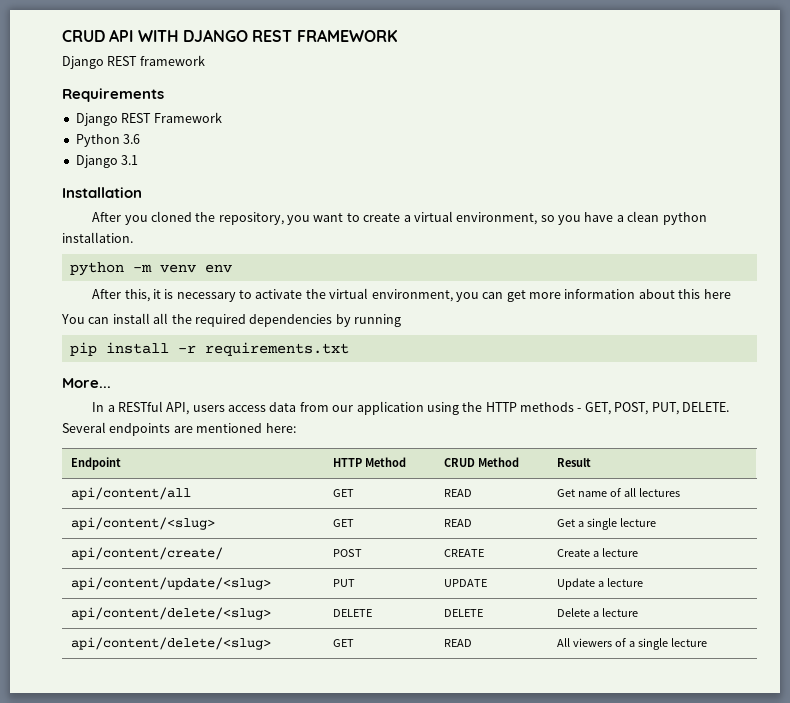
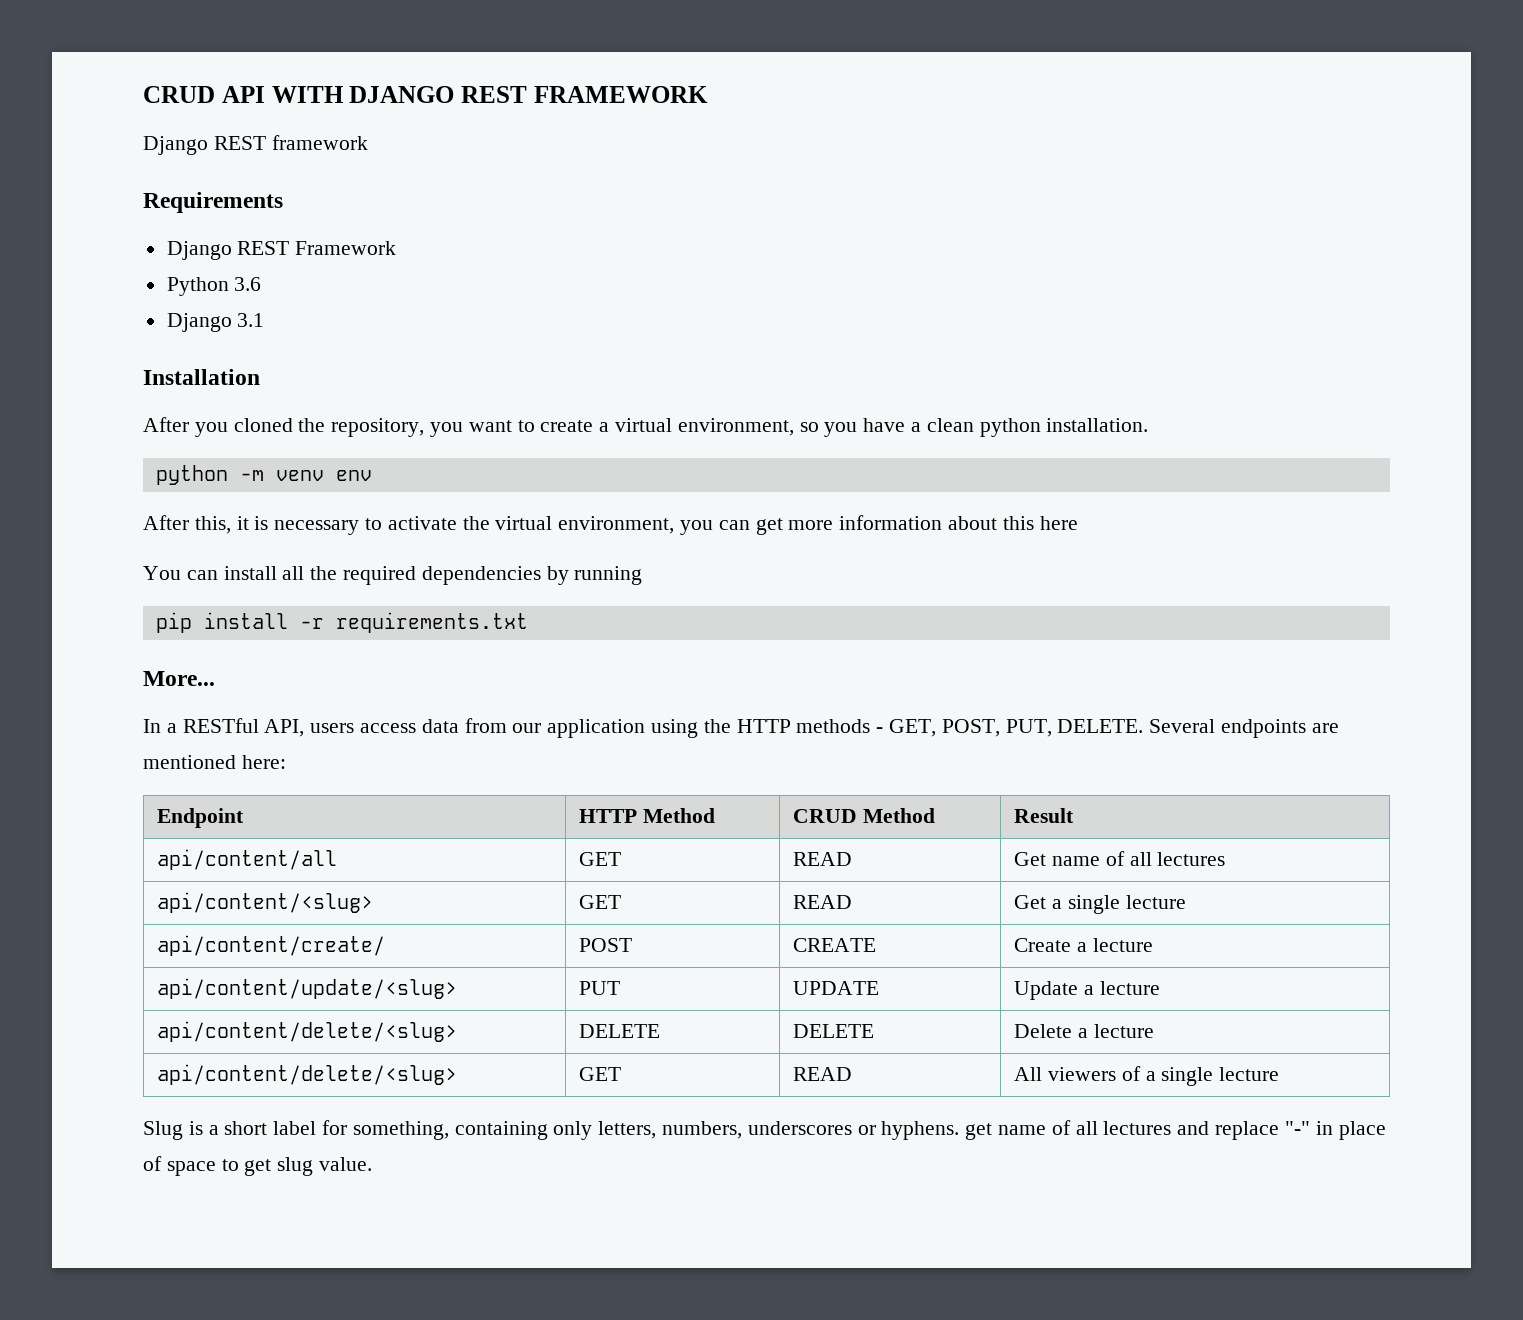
+ Slug is a short label for something, containing only letters, numbers, underscores or hyphens. get name of all lectures and replace "-" in place of space to get slug value.

